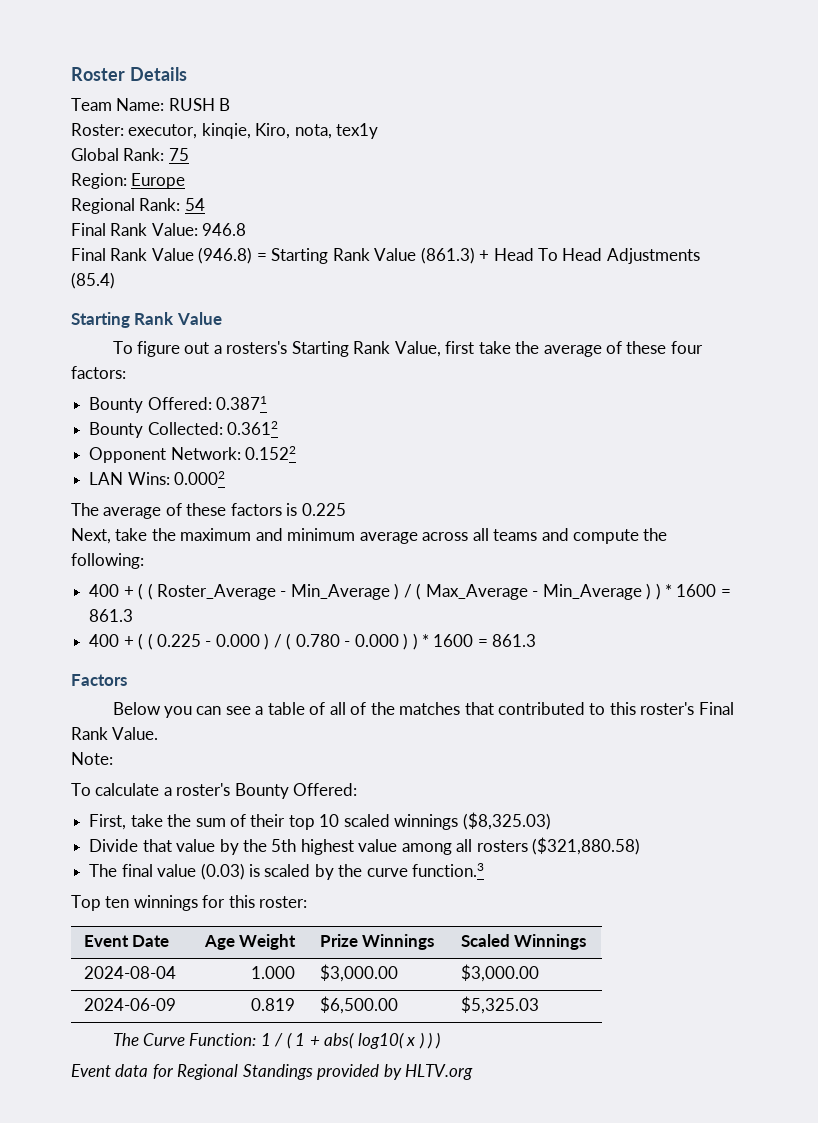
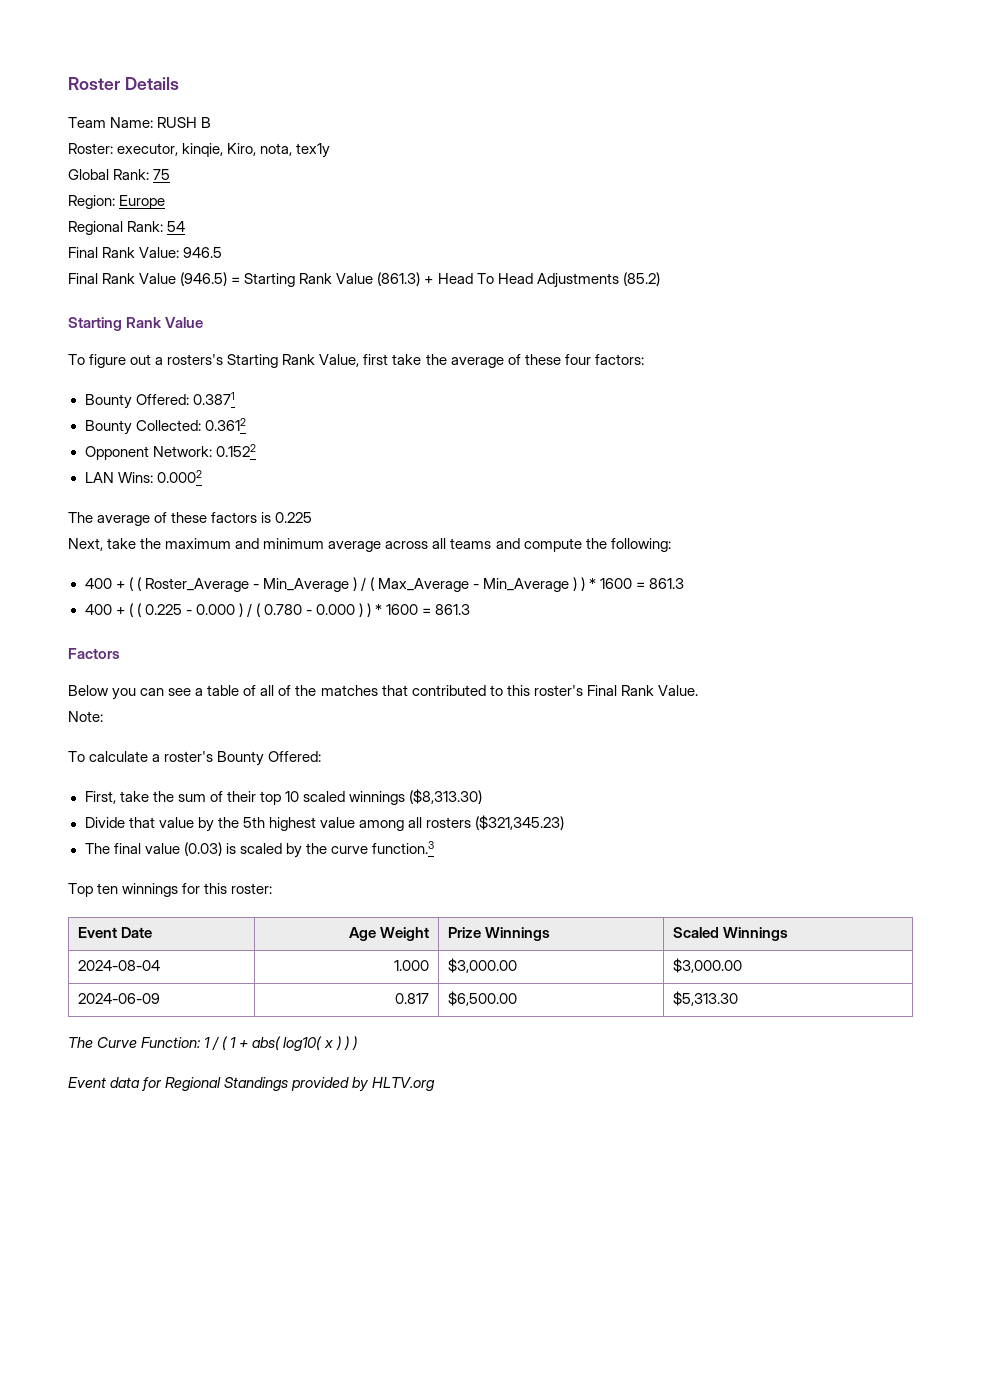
- Final Rank Value: 946.8
+ Final Rank Value: 946.5
- Final Rank Value (946.8) = Starting Rank Value (861.3) + Head To Head Adjustments (85.4)
+ Final Rank Value (946.5) = Starting Rank Value (861.3) + Head To Head Adjustments (85.2)
- First, take the sum of their top 10 scaled winnings ($8,325.03)
+ First, take the sum of their top 10 scaled winnings ($8,313.30)
- Divide that value by the 5th highest value among all rosters ($321,880.58)
+ Divide that value by the 5th highest value among all rosters ($321,345.23)
- 2024-06-09 | 0.819 | $6,500.00 | $5,325.03
+ 2024-06-09 | 0.817 | $6,500.00 | $5,313.30

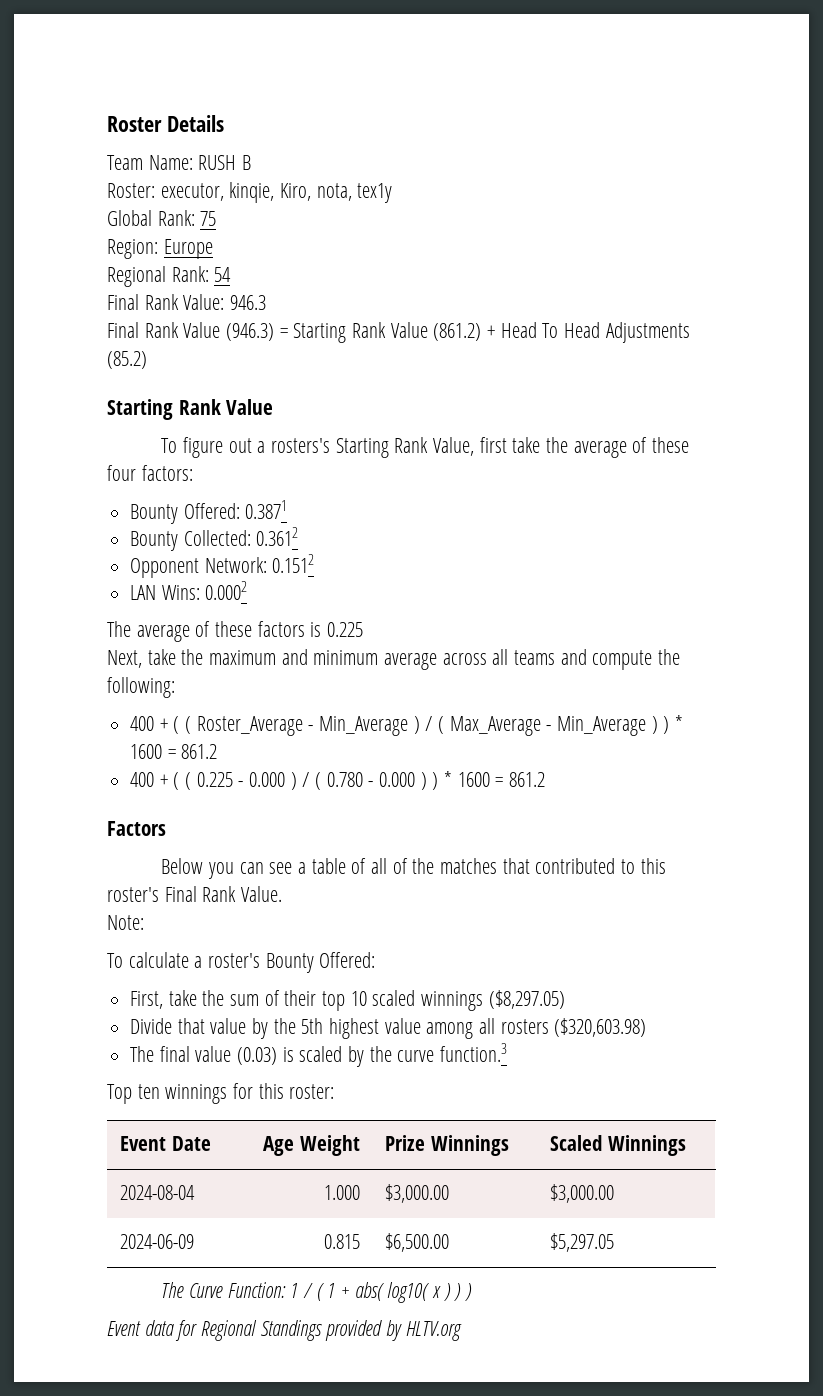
- Final Rank Value: 946.5
+ Final Rank Value: 946.3
- Final Rank Value (946.5) = Starting Rank Value (861.3) + Head To Head Adjustments (85.2)
+ Final Rank Value (946.3) = Starting Rank Value (861.2) + Head To Head Adjustments (85.2)
- Opponent Network: 0.1522
+ Opponent Network: 0.1512
- 400 + ( ( Roster_Average - Min_Average ) / ( Max_Average - Min_Average ) ) * 1600 = 861.3
+ 400 + ( ( Roster_Average - Min_Average ) / ( Max_Average - Min_Average ) ) * 1600 = 861.2
- 400 + ( ( 0.225 - 0.000 ) / ( 0.780 - 0.000 ) ) * 1600 = 861.3
+ 400 + ( ( 0.225 - 0.000 ) / ( 0.780 - 0.000 ) ) * 1600 = 861.2
- First, take the sum of their top 10 scaled winnings ($8,313.30)
+ First, take the sum of their top 10 scaled winnings ($8,297.05)
- Divide that value by the 5th highest value among all rosters ($321,345.23)
+ Divide that value by the 5th highest value among all rosters ($320,603.98)
- 2024-06-09 | 0.817 | $6,500.00 | $5,313.30
+ 2024-06-09 | 0.815 | $6,500.00 | $5,297.05

